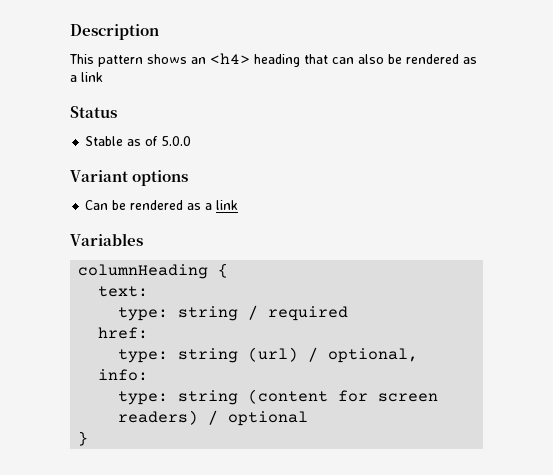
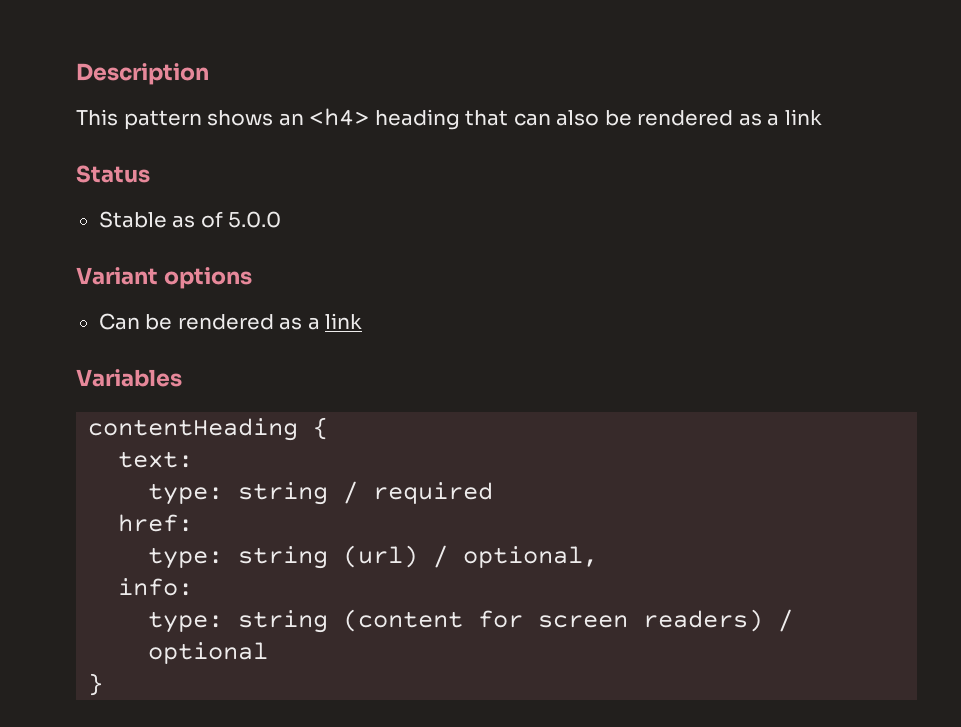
- columnHeading {
+ contentHeading {

